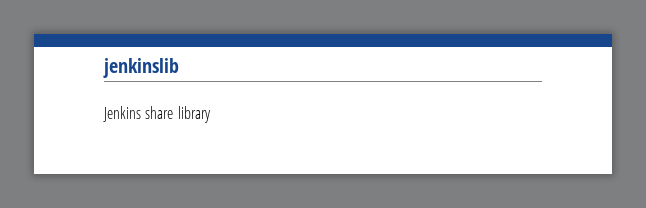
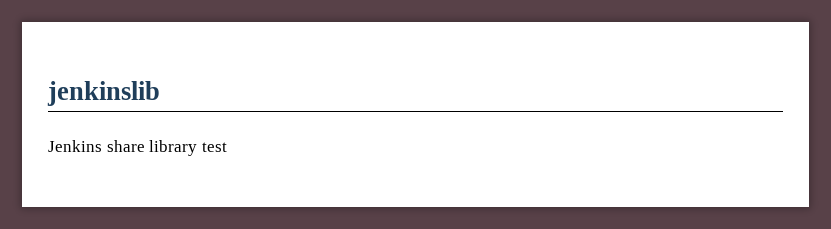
- Jenkins share library
+ Jenkins share library test

